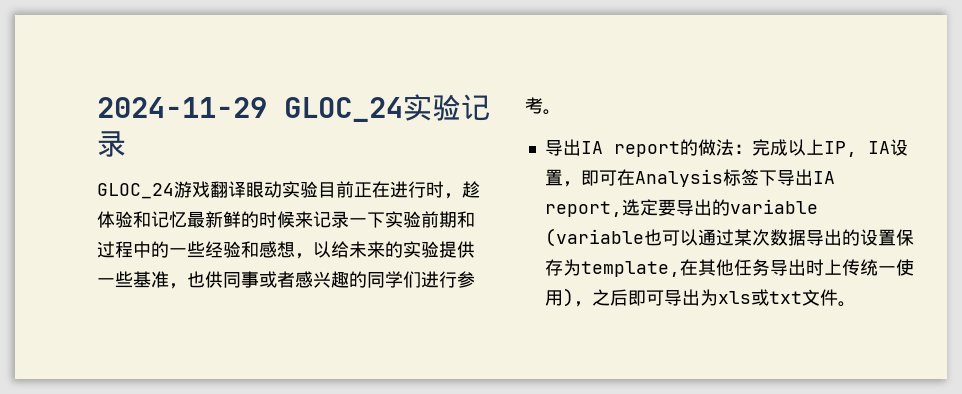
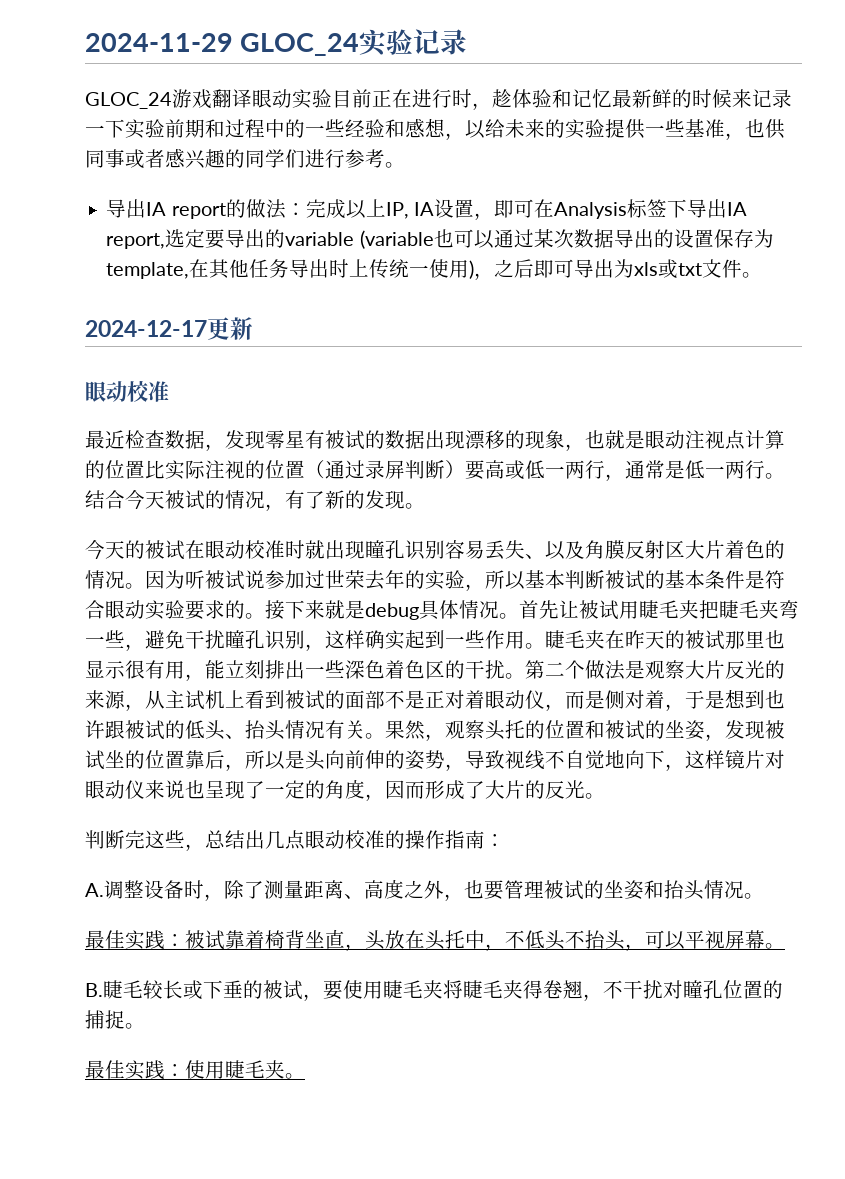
+ 2024-12-17更新
+ 眼动校准
+ 最近检查数据，发现零星有被试的数据出现漂移的现象，也就是眼动注视点计算的位置比实际注视的位置（通过录屏判断）要高或低一两行，通常是低一两行。结合今天被试的情况，有了新的发现。
+ 今天的被试在眼动校准时就出现瞳孔识别容易丢失、以及角膜反射区大片着色的情况。因为听被试说参加过世荣去年的实验，所以基本判断被试的基本条件是符合眼动实验要求的。接下来就是debug具体情况。首先让被试用睫毛夹把睫毛夹弯一些，避免干扰瞳孔识别，这样确实起到一些作用。睫毛夹在昨天的被试那里也显示很有用，能立刻排出一些深色着色区的干扰。第二个做法是观察大片反光的来源，从主试机上看到被试的面部不是正对着眼动仪，而是侧对着，于是想到也许跟被试的低头、抬头情况有关。果然，观察头托的位置和被试的坐姿，发现被试坐的位置靠后，所以是头向前伸的姿势，导致视线不自觉地向下，这样镜片对眼动仪来说也呈现了一定的角度，因而形成了大片的反光。
+ 判断完这些，总结出几点眼动校准的操作指南：
+ A.调整设备时，除了测量距离、高度之外，也要管理被试的坐姿和抬头情况。
+ 最佳实践：被试靠着椅背坐直，头放在头托中，不低头不抬头，可以平视屏幕。
+ B.睫毛较长或下垂的被试，要使用睫毛夹将睫毛夹得卷翘，不干扰对瞳孔位置的捕捉。
+ 最佳实践：使用睫毛夹。

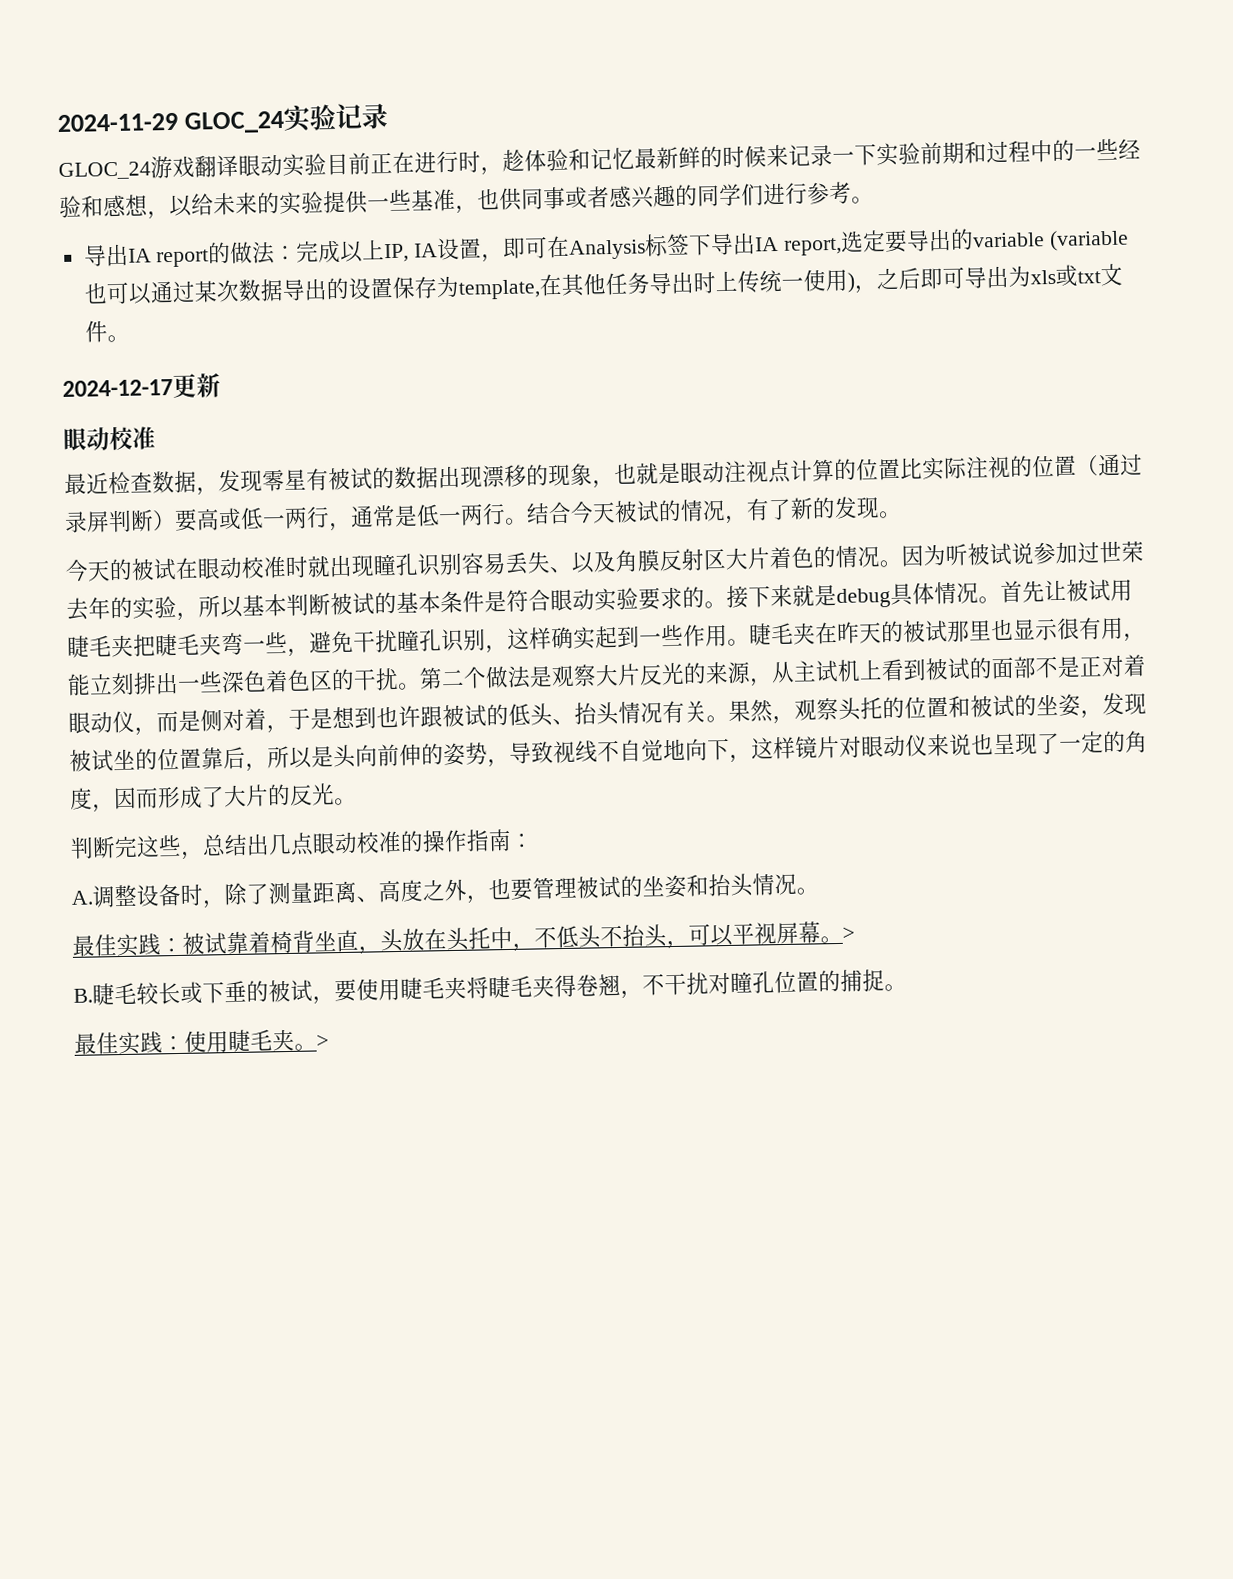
- 最佳实践：被试靠着椅背坐直，头放在头托中，不低头不抬头，可以平视屏幕。
+ 最佳实践：被试靠着椅背坐直，头放在头托中，不低头不抬头，可以平视屏幕。>
- 最佳实践：使用睫毛夹。
+ 最佳实践：使用睫毛夹。>

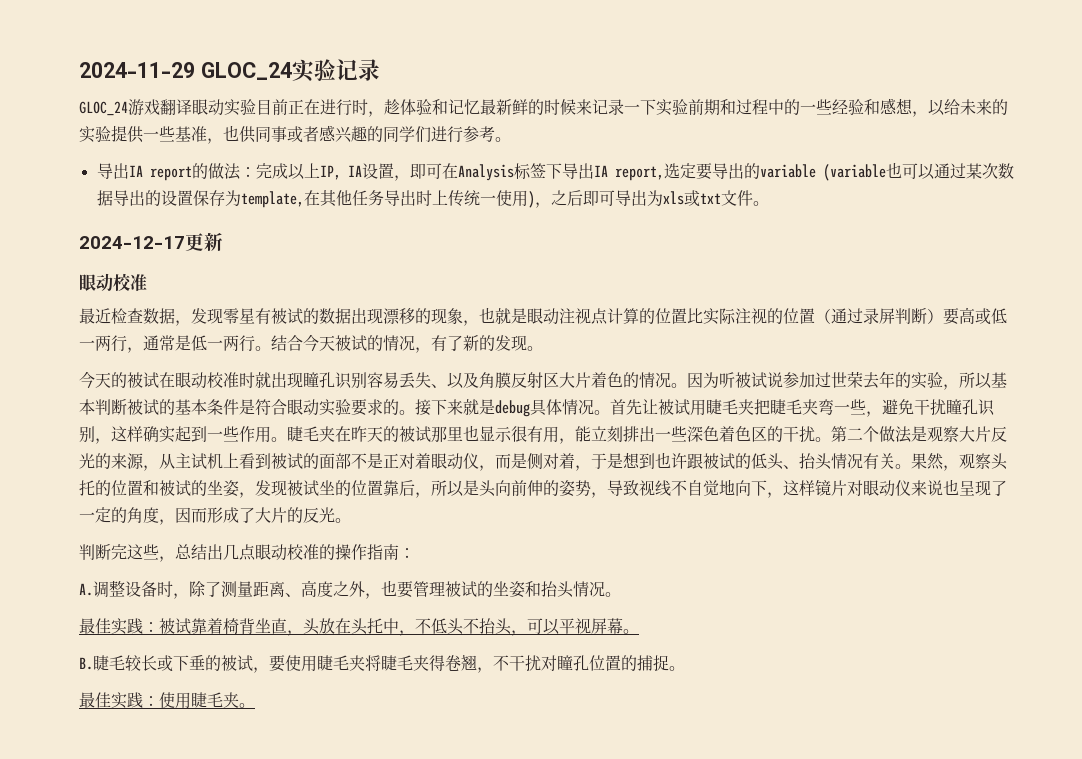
- 最佳实践：被试靠着椅背坐直，头放在头托中，不低头不抬头，可以平视屏幕。>
+ 最佳实践：被试靠着椅背坐直，头放在头托中，不低头不抬头，可以平视屏幕。
- 最佳实践：使用睫毛夹。>
+ 最佳实践：使用睫毛夹。

